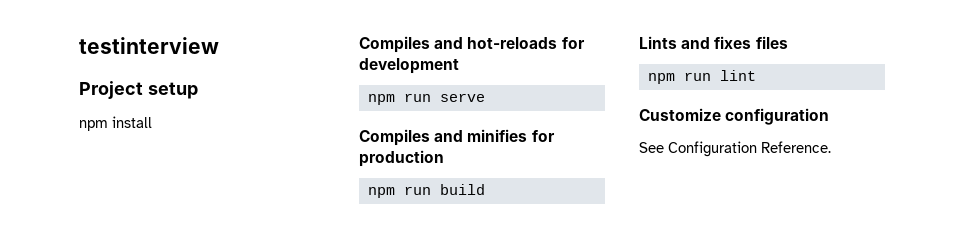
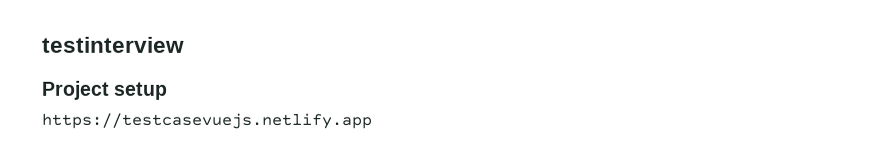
- npm install
- Compiles and hot-reloads for development
- npm run serve
- Compiles and minifies for production
- npm run build
- Lints and fixes files
- npm run lint
- Customize configuration
- See Configuration Reference.
+ https://testcasevuejs.netlify.app

